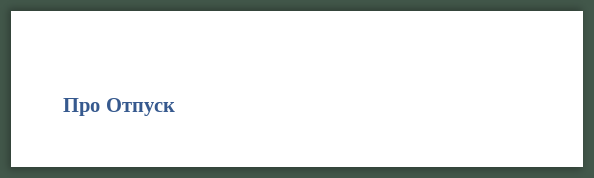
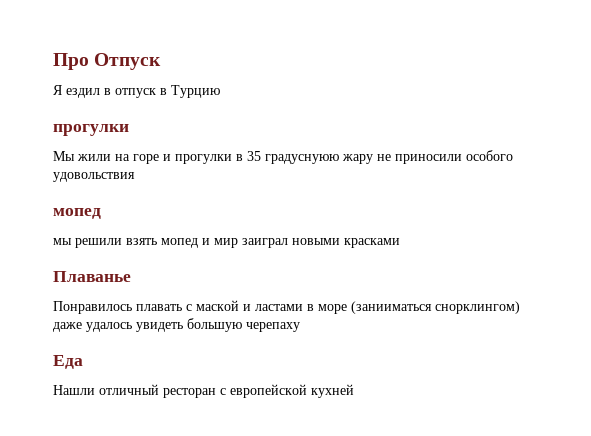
+ Я ездил в отпуск в Турцию
+ прогулки
+ Мы жили на горе и прогулки в 35 градуснуюю жару не приносили особого удовольствия
+ мопед
+ мы решили взять мопед и мир заиграл новыми красками
+ Плаванье
+ Понравилось плавать с маской и ластами в море (занииматься снорклингом) даже удалось увидеть большую черепаху
+ Еда
+ Нашли отличный ресторан с европейской кухней

